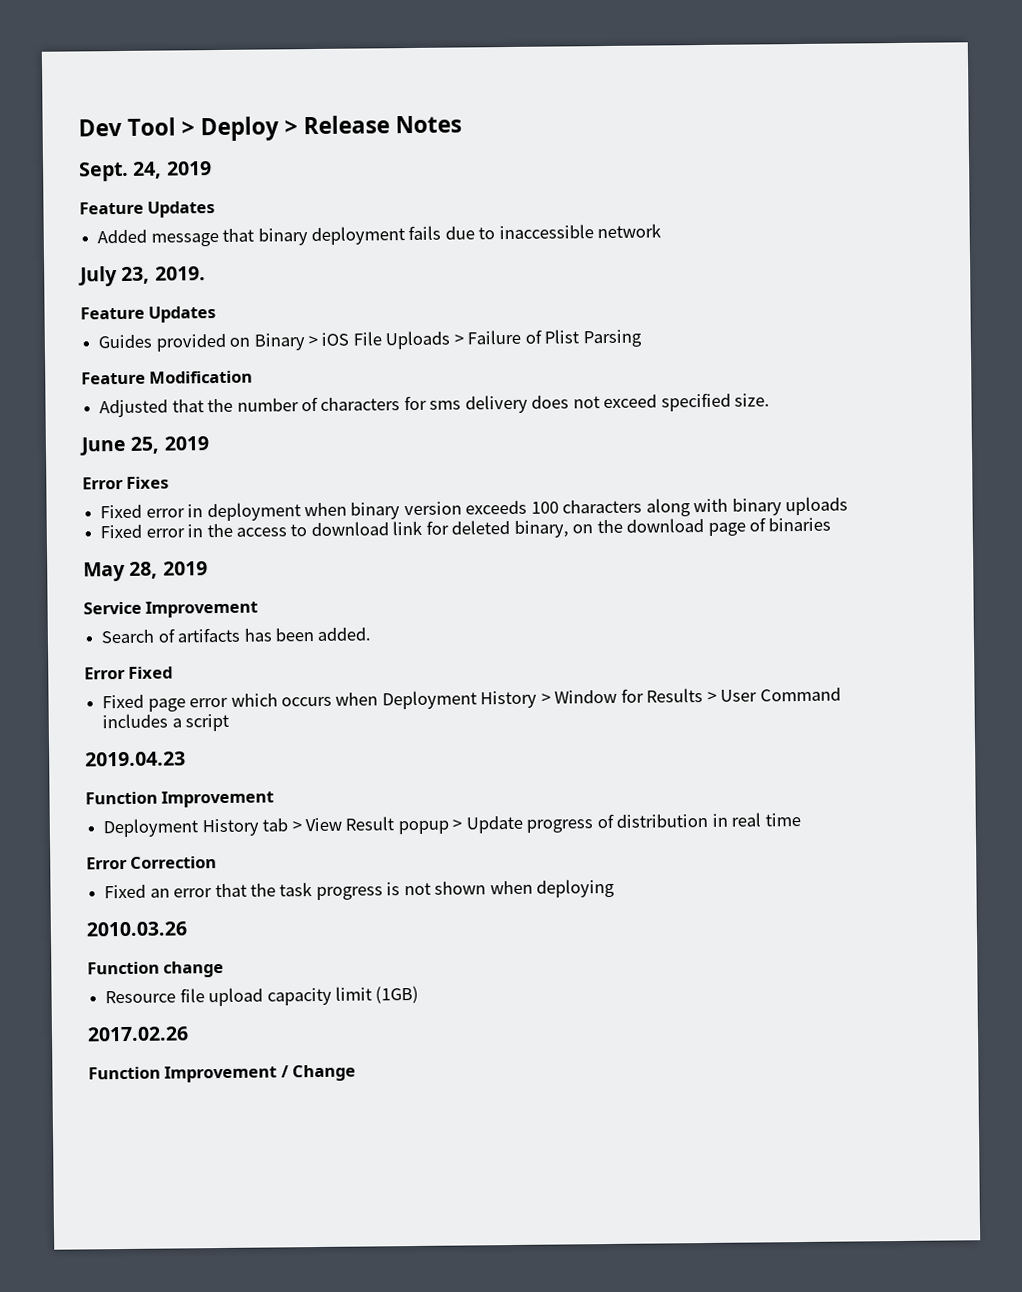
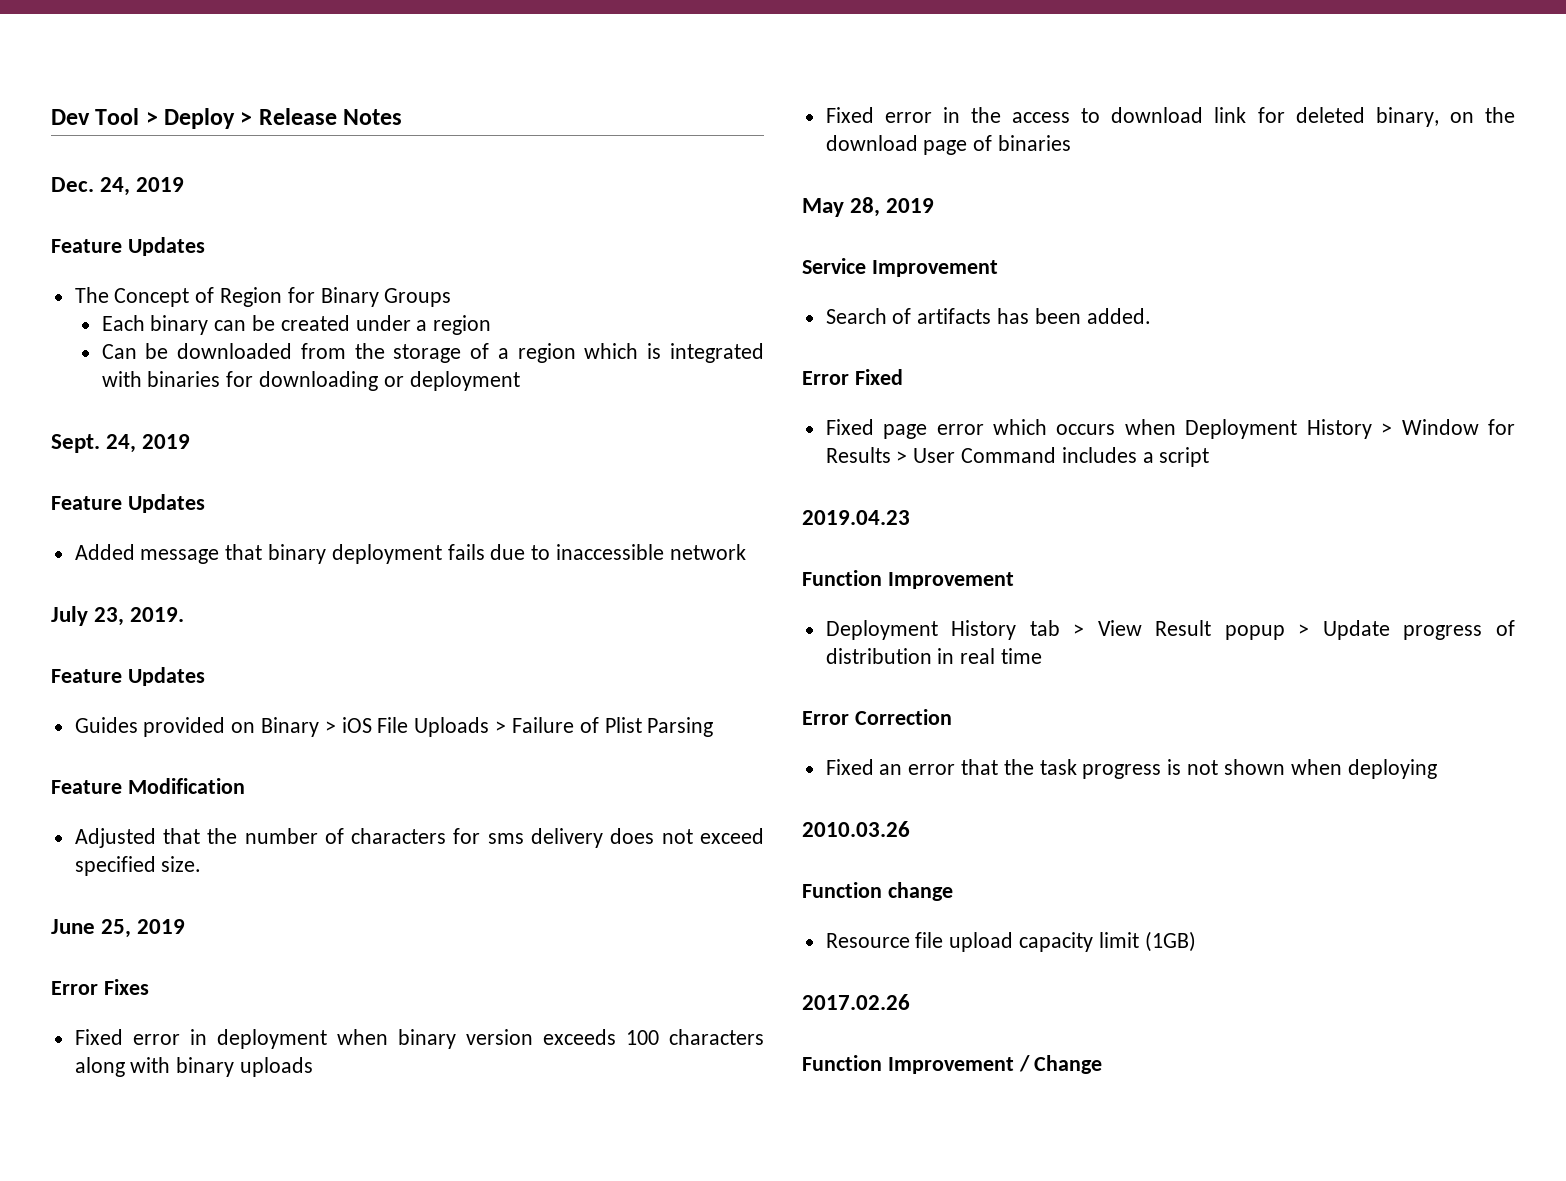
+ Dec. 24, 2019
+ Feature Updates
+ The Concept of Region for Binary Groups
+ Each binary can be created under a region
+ Can be downloaded from the storage of a region which is integrated with binaries for downloading or deployment

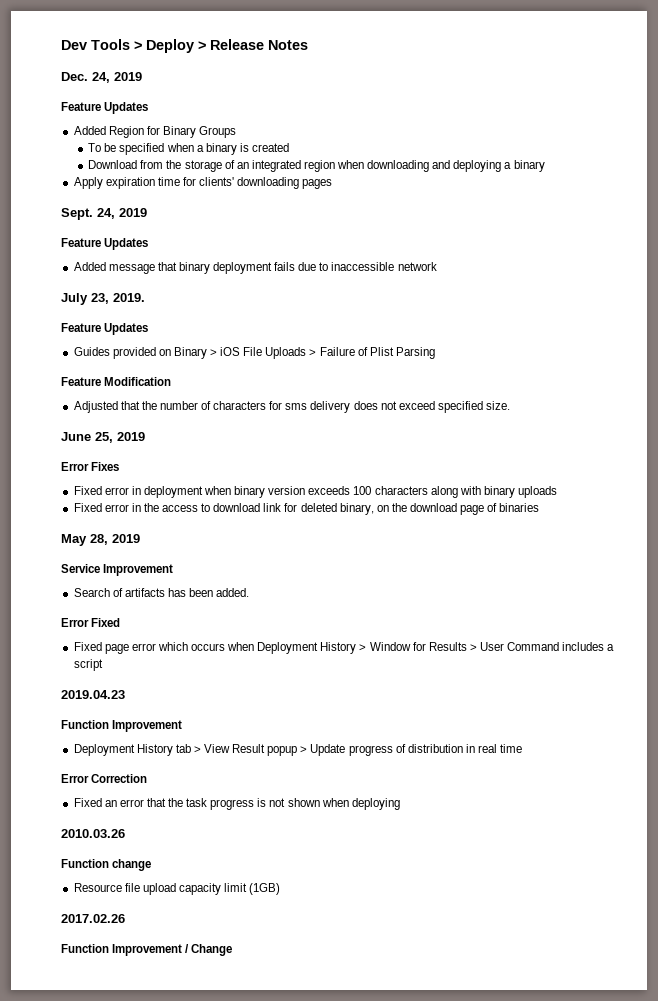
- Dev Tool > Deploy > Release Notes
+ Dev Tools > Deploy > Release Notes
- The Concept of Region for Binary Groups
+ Added Region for Binary Groups
- Each binary can be created under a region
- Can be downloaded from the storage of a region which is integrated with binaries for downloading or deployment
+ To be specified when a binary is created
+ Download from the storage of an integrated region when downloading and deploying a binary
+ Apply expiration time for clients' downloading pages

